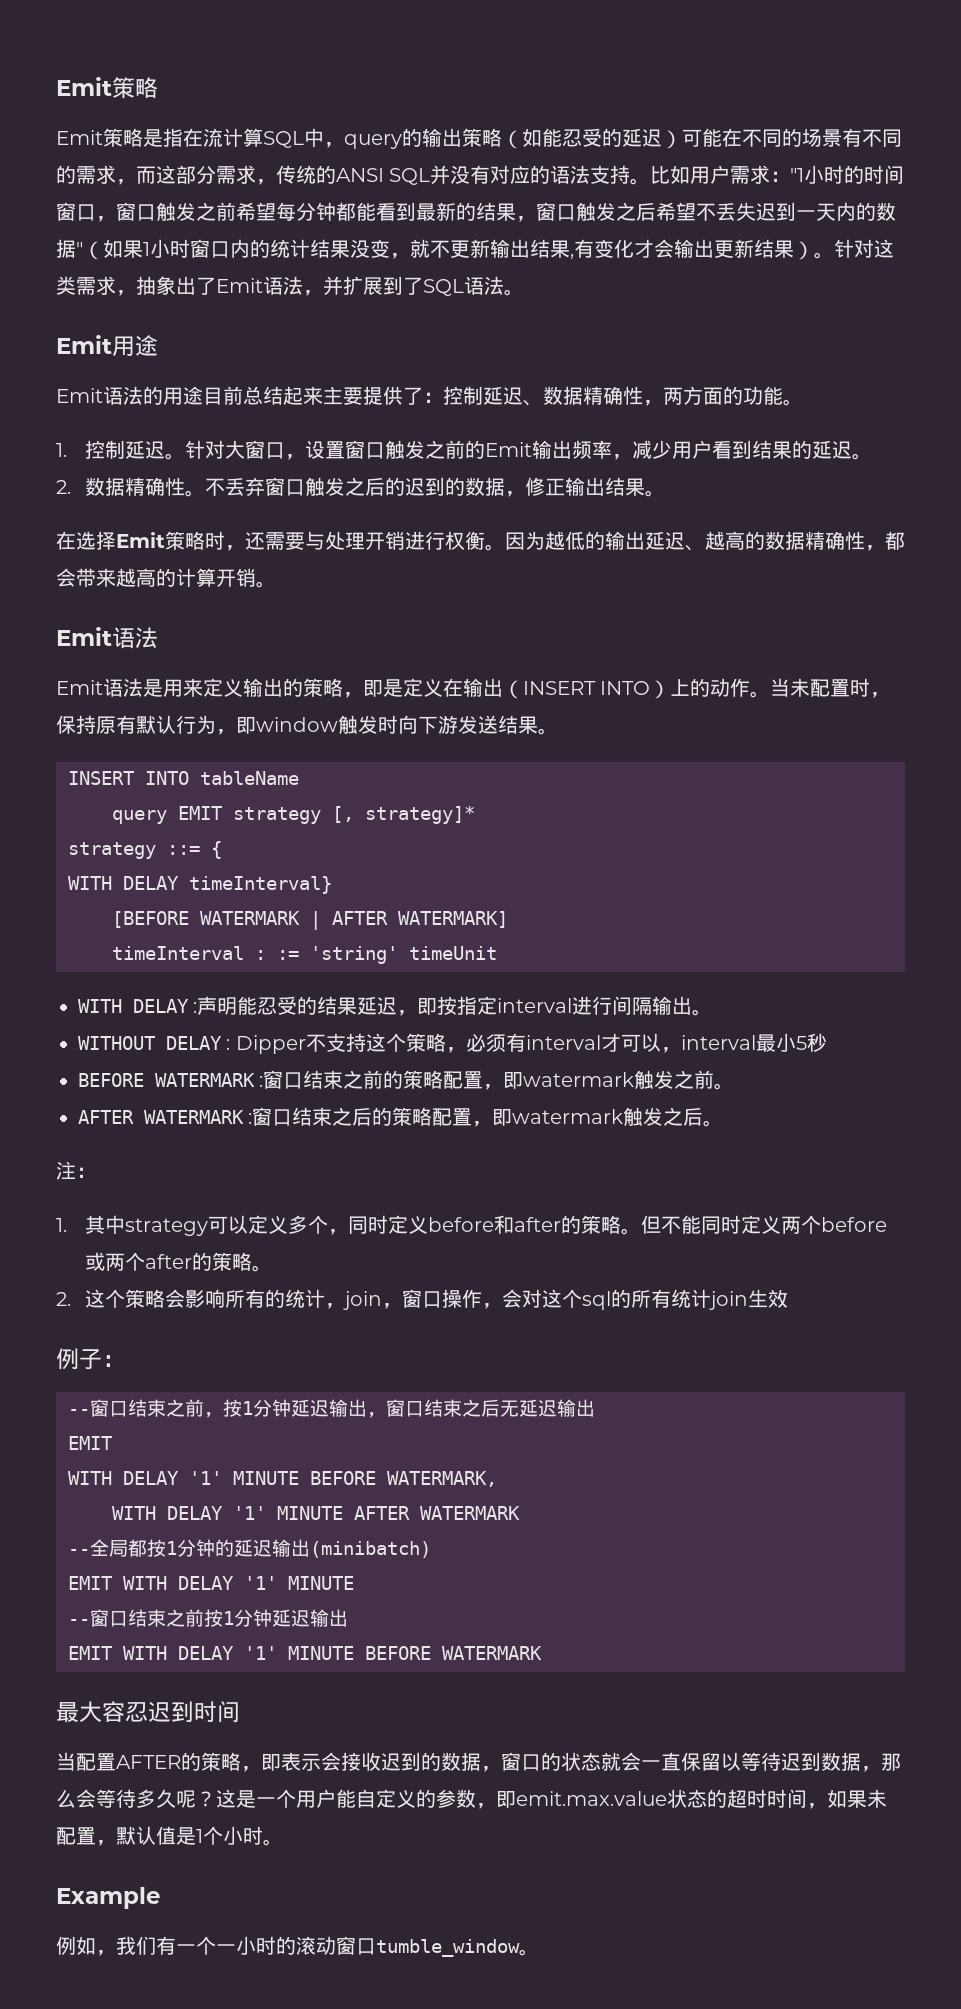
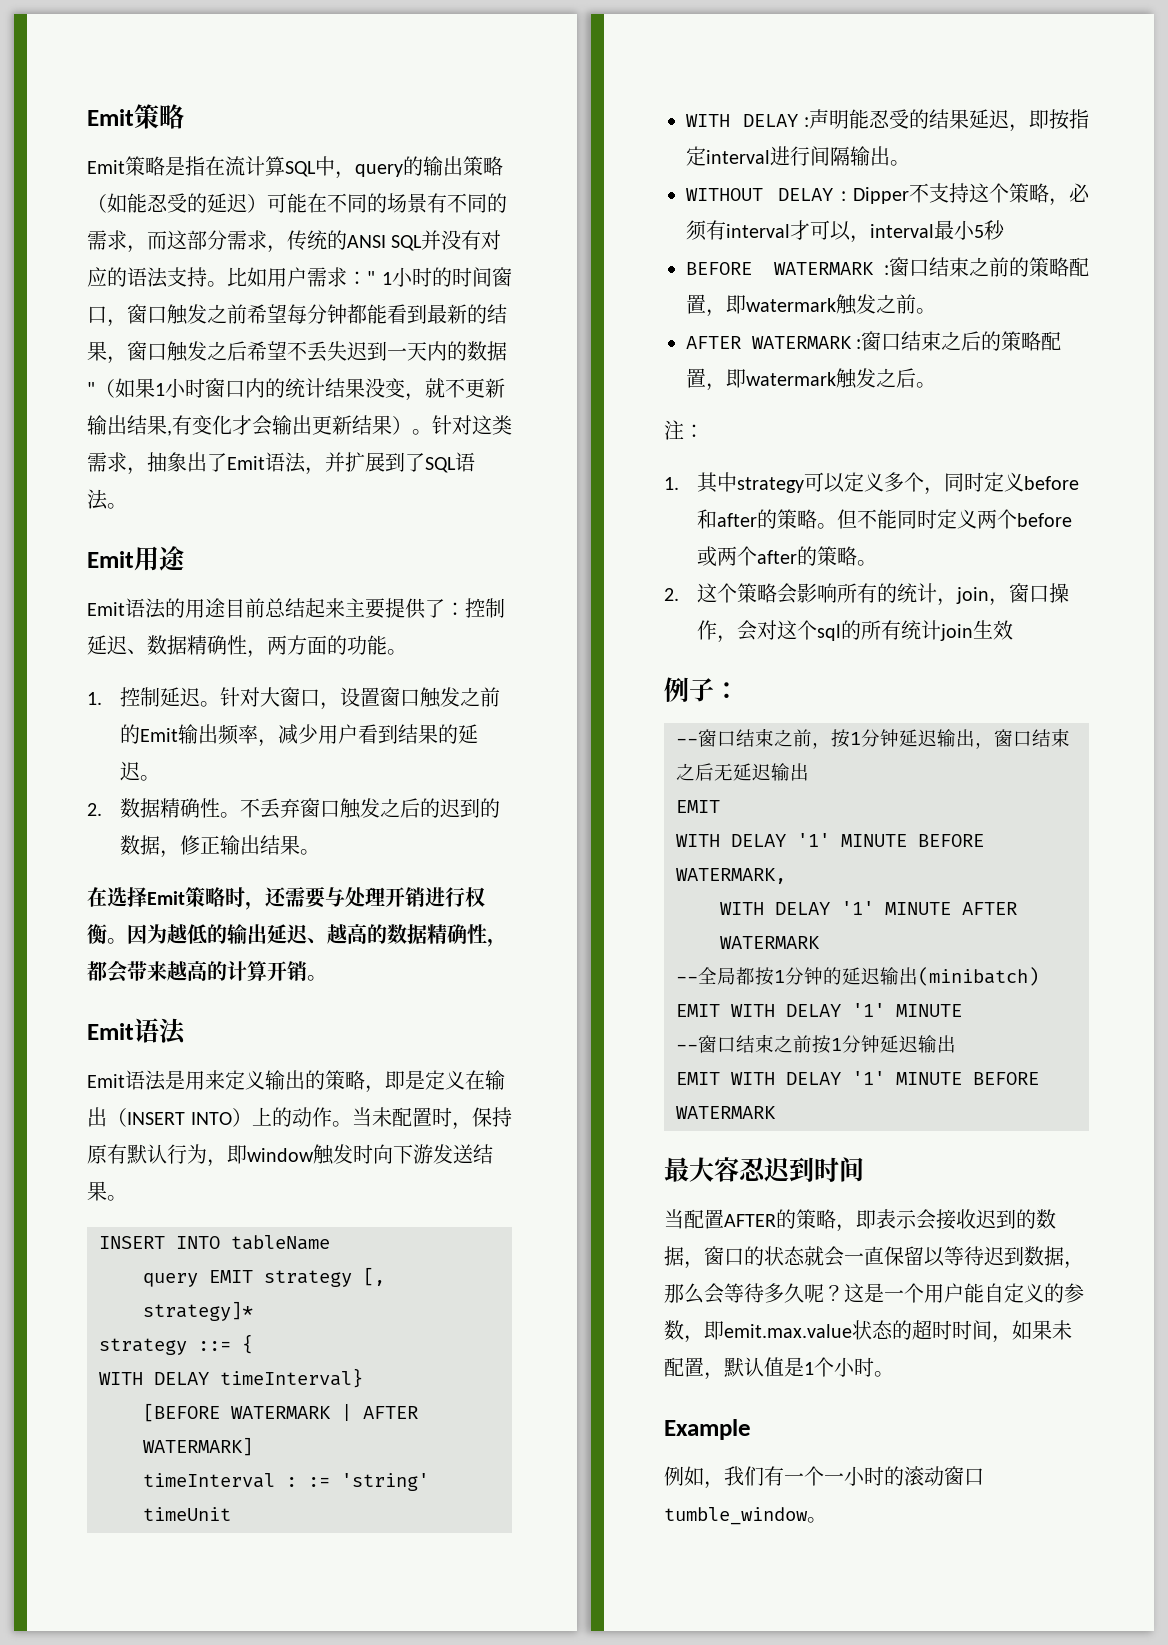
- 比如用户需求："1小时的时间窗口，窗口触发之前希望每分钟都能看到最新的结果，窗口触发之后希望不丢失迟到一天内的数据"（如果1小时窗口内的统计结果没变，就不更新输出结果,有变化才会输出更新结果）。
+ 比如用户需求：" 1小时的时间窗口，窗口触发之前希望每分钟都能看到最新的结果，窗口触发之后希望不丢失迟到一天内的数据"（如果1小时窗口内的统计结果没变，就不更新输出结果,有变化才会输出更新结果）。

